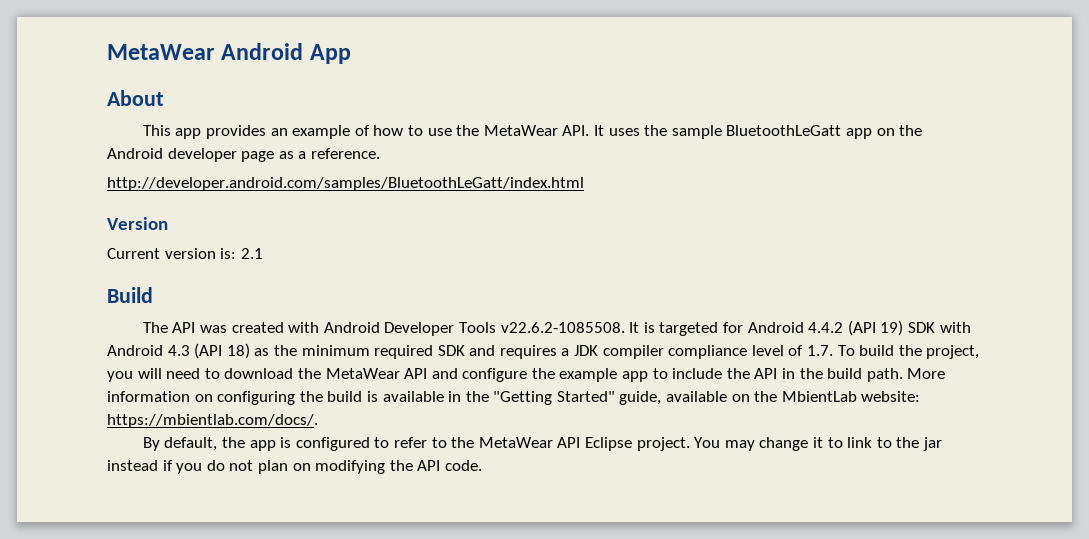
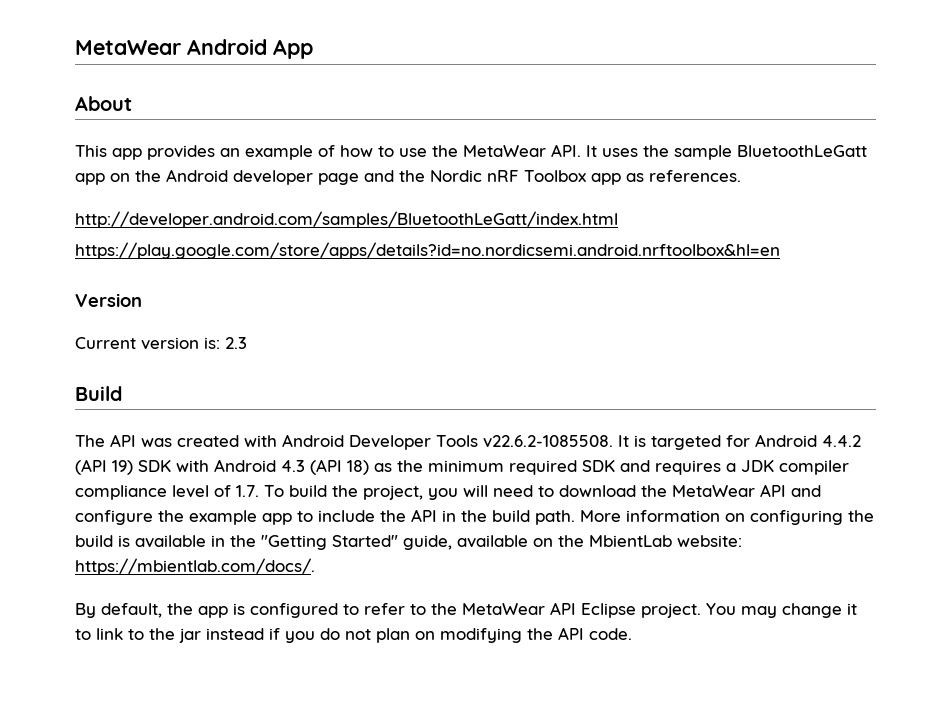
- This app provides an example of how to use the MetaWear API. It uses the sample BluetoothLeGatt app on the Android developer page as a reference.
+ This app provides an example of how to use the MetaWear API. It uses the sample BluetoothLeGatt app on the Android developer page and the Nordic nRF Toolbox app as references.
+ https://play.google.com/store/apps/details?id=no.nordicsemi.android.nrftoolbox&hl=en
- Current version is: 2.1
+ Current version is: 2.3

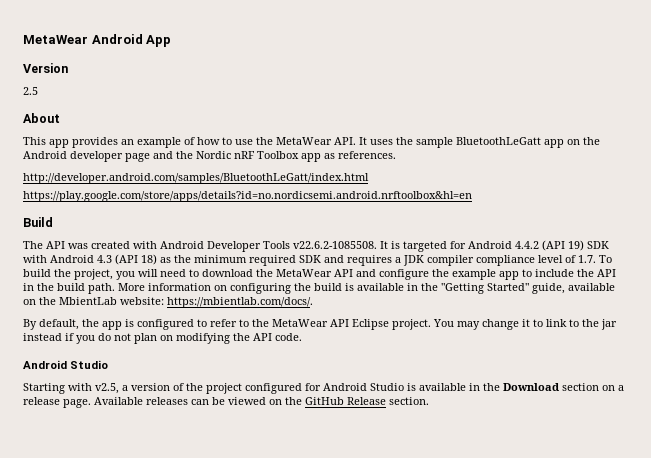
+ Version
+ 2.5
- Version
- Current version is: 2.3
  You may change it to link to the jar instead if you do not plan on modifying the API code.
+ Android Studio
+ Starting with v2.5, a version of the project configured for Android Studio is available in the Download section on a release page. Available releases can be viewed on the GitHub Release section.

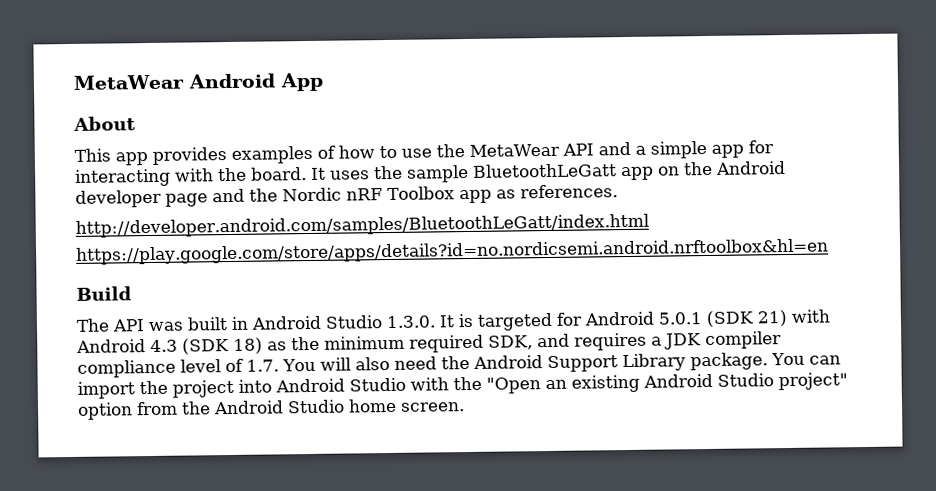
- Version
- 2.5
- This app provides an example of how to use the MetaWear API. It uses the sample BluetoothLeGatt app on the Android developer page and the Nordic nRF Toolbox app as references.
+ This app provides examples of how to use the MetaWear API and a simple app for interacting with the board. It uses the sample BluetoothLeGatt app on the Android developer page and the Nordic nRF Toolbox app as references.
- The API was created with Android Developer Tools v22.6.2-1085508. It is targeted for Android 4.4.2 (API 19) SDK with Android 4.3 (API 18) as the minimum required SDK and requires a JDK compiler compliance level of 1.7. To build the project, you will need to download the MetaWear API and configure the example app to include the API in the build path. More information on configuring the build is available in the "Getting Started" guide, available on the MbientLab website: https://mbientlab.com/docs/.
- By default, the app is configured to refer to the MetaWear API Eclipse project. You may change it to link to the jar instead if you do not plan on modifying the API code.
- Android Studio
- Starting with v2.5, a version of the project configured for Android Studio is available in the Download section on a release page. Available releases can be viewed on the GitHub Release section.
+ The API was built in Android Studio 1.3.0. It is targeted for Android 5.0.1 (SDK 21) with Android 4.3 (SDK 18) as the minimum required SDK, and requires a JDK compiler compliance level of 1.7. You will also need the Android Support Library package. You can import the project into Android Studio with the "Open an existing Android Studio project" option from the Android Studio home screen.

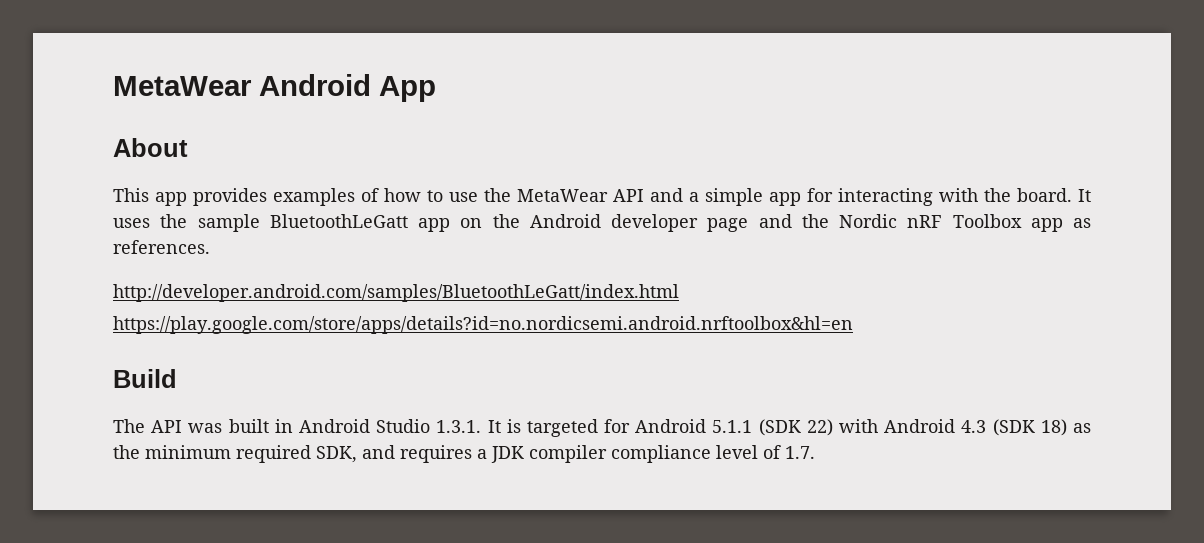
- The API was built in Android Studio 1.3.0. It is targeted for Android 5.0.1 (SDK 21) with Android 4.3 (SDK 18) as the minimum required SDK, and requires a JDK compiler compliance level of 1.7. You will also need the Android Support Library package. You can import the project into Android Studio with the "Open an existing Android Studio project" option from the Android Studio home screen.
+ The API was built in Android Studio 1.3.1. It is targeted for Android 5.1.1 (SDK 22) with Android 4.3 (SDK 18) as the minimum required SDK, and requires a JDK compiler compliance level of 1.7.

